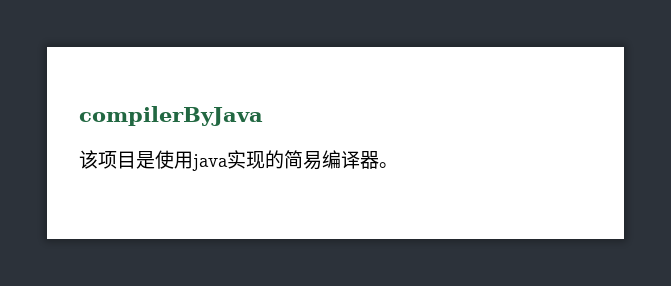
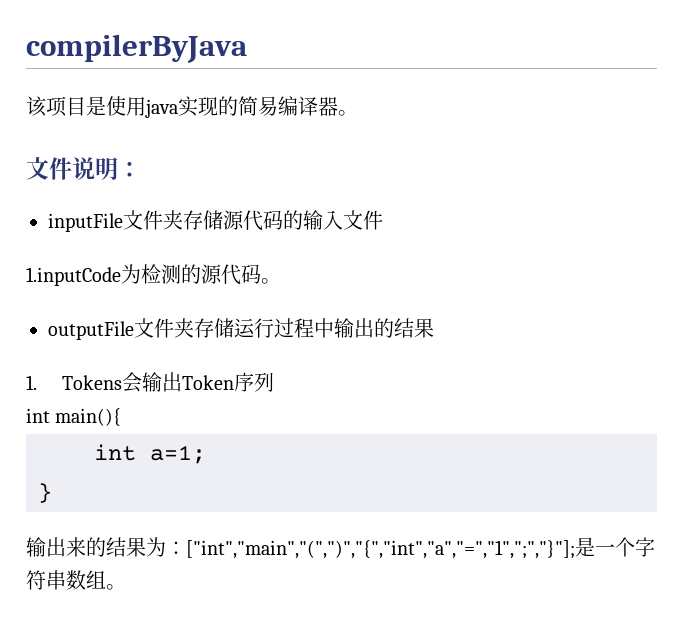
+ 文件说明：
+ inputFile文件夹存储源代码的输入文件
+ 1.inputCode为检测的源代码。
+ outputFile文件夹存储运行过程中输出的结果
+ 1. Tokens会输出Token序列
+ int main(){
+ int a=1;
+ }
+ 输出来的结果为：["int","main","(",")","{","int","a","=","1",";","}"];是一个字符串数组。

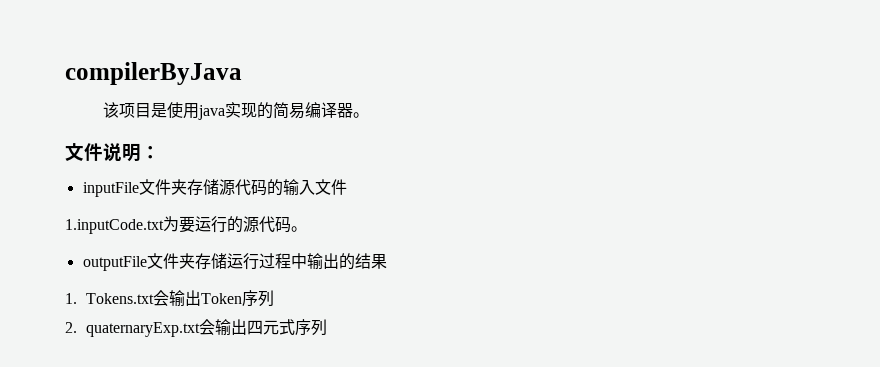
- 1.inputCode为检测的源代码。
+ 1.inputCode.txt为要运行的源代码。
- 1. Tokens会输出Token序列
+ 1. Tokens.txt会输出Token序列
- int main(){
- int a=1;
- }
- 输出来的结果为：["int","main","(",")","{","int","a","=","1",";","}"];是一个字符串数组。
+ 2. quaternaryExp.txt会输出四元式序列

